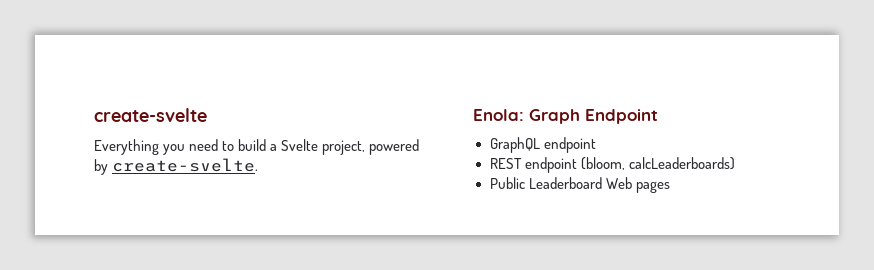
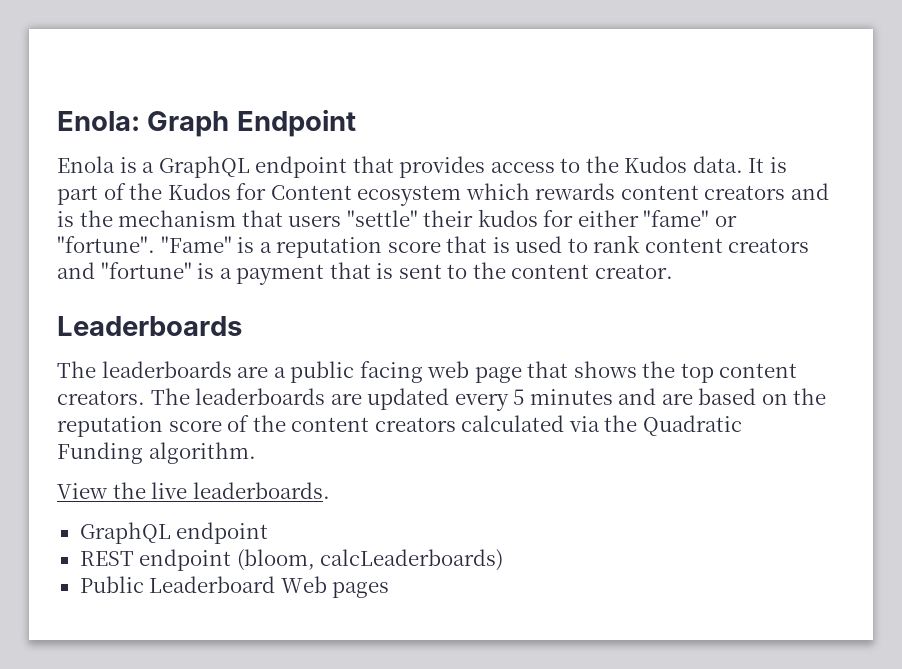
- create-svelte
- Everything you need to build a Svelte project, powered by create-svelte.
  Enola: Graph Endpoint
+ Enola is a GraphQL endpoint that provides access to the Kudos data. It is part of the Kudos for Content ecosystem which rewards content creators and is the mechanism that users "settle" their kudos for either "fame" or "fortune". "Fame" is a reputation score that is used to rank content creators and "fortune" is a payment that is sent to the content creator.
+ Leaderboards
+ The leaderboards are a public facing web page that shows the top content creators. The leaderboards are updated every 5 minutes and are based on the reputation score of the content creators calculated via the Quadratic Funding algorithm.
+ View the live leaderboards.

